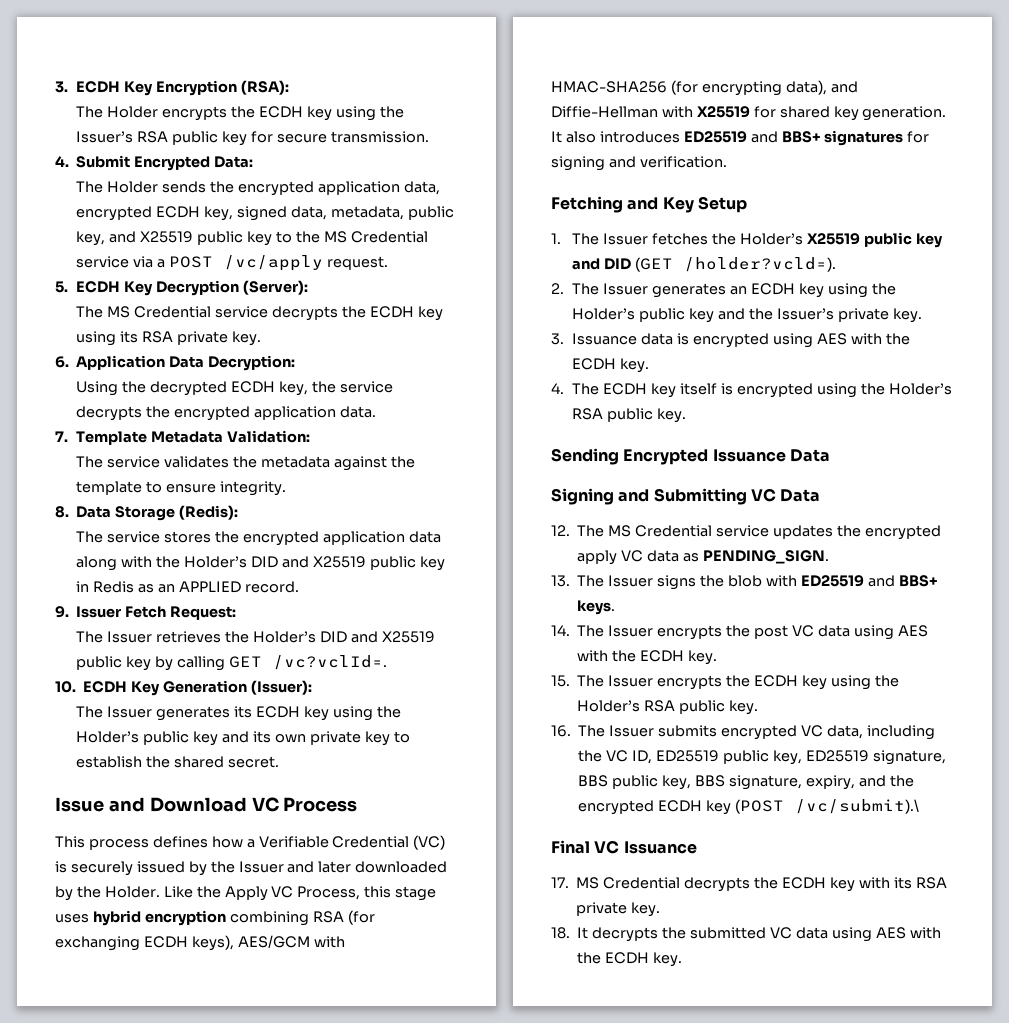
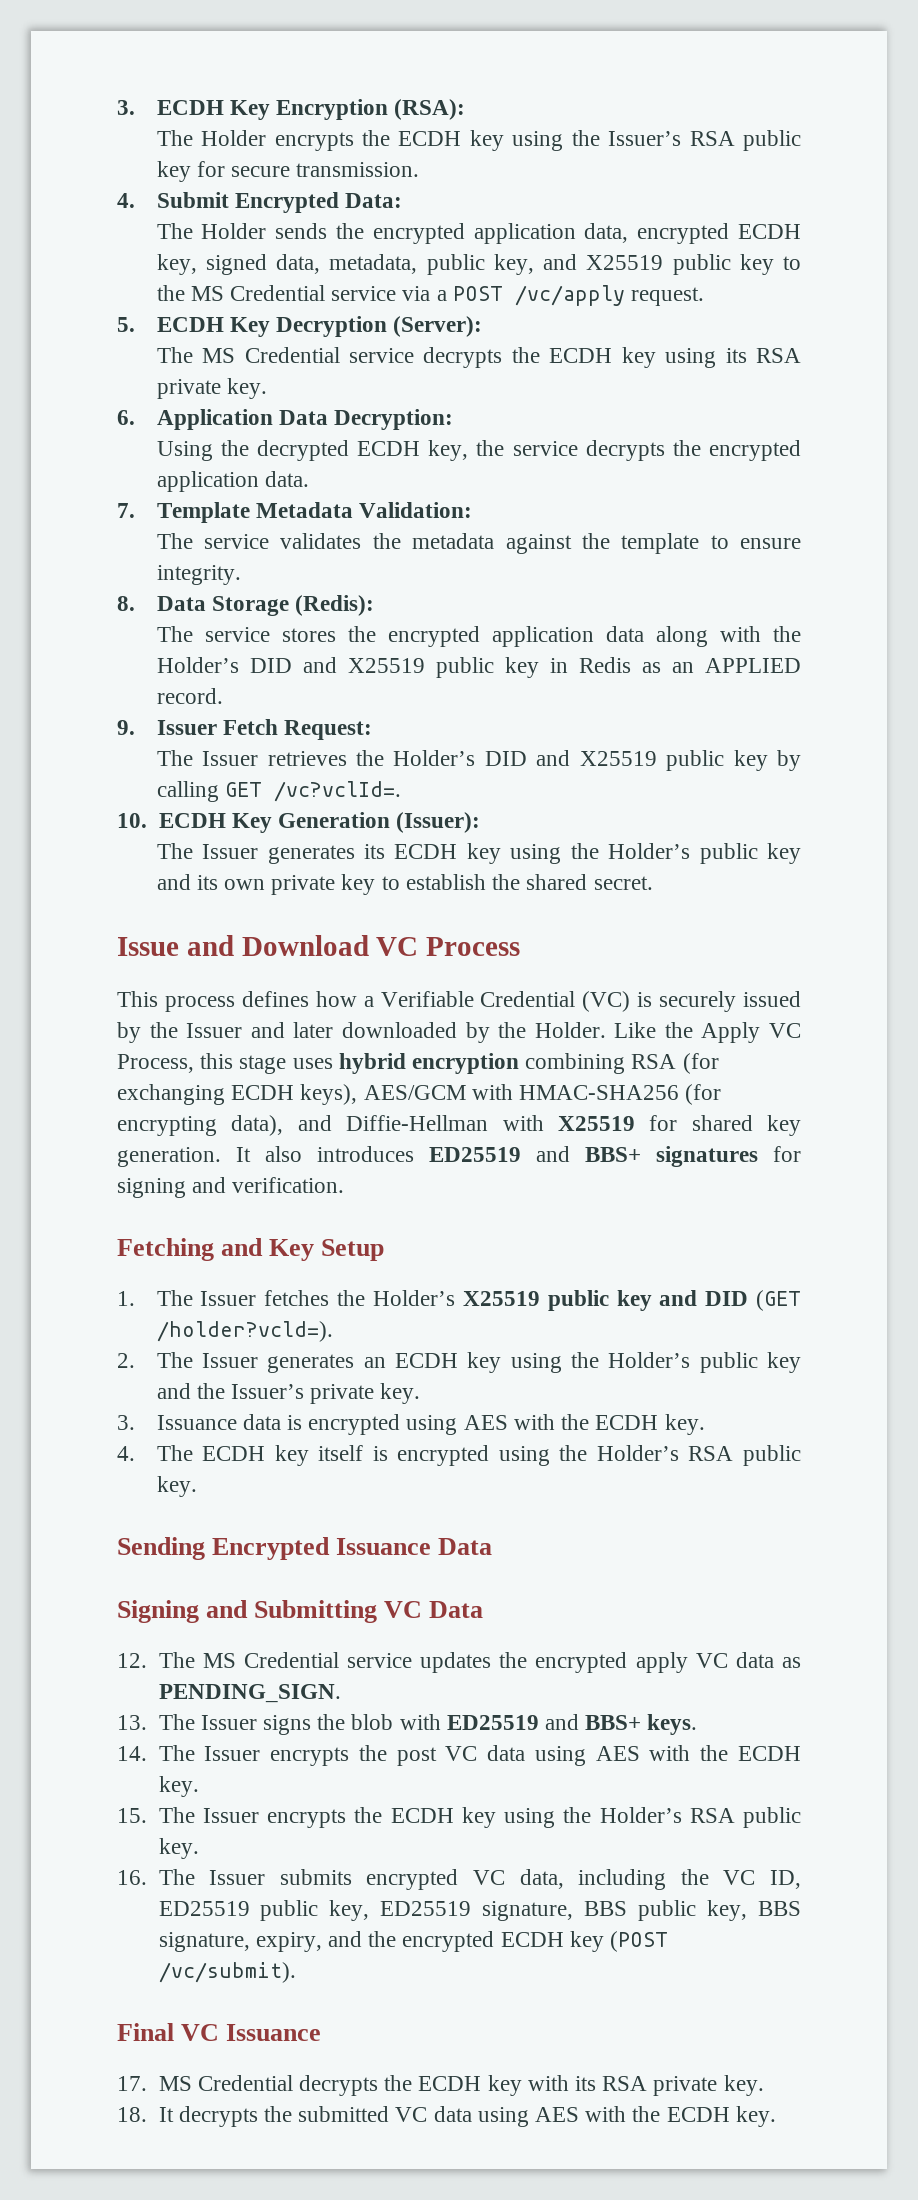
- 16. The Issuer submits encrypted VC data, including the VC ID, ED25519 public key, ED25519 signature, BBS public key, BBS signature, expiry, and the encrypted ECDH key (POST /vc/submit).\
+ 16. The Issuer submits encrypted VC data, including the VC ID, ED25519 public key, ED25519 signature, BBS public key, BBS signature, expiry, and the encrypted ECDH key (POST /vc/submit).

